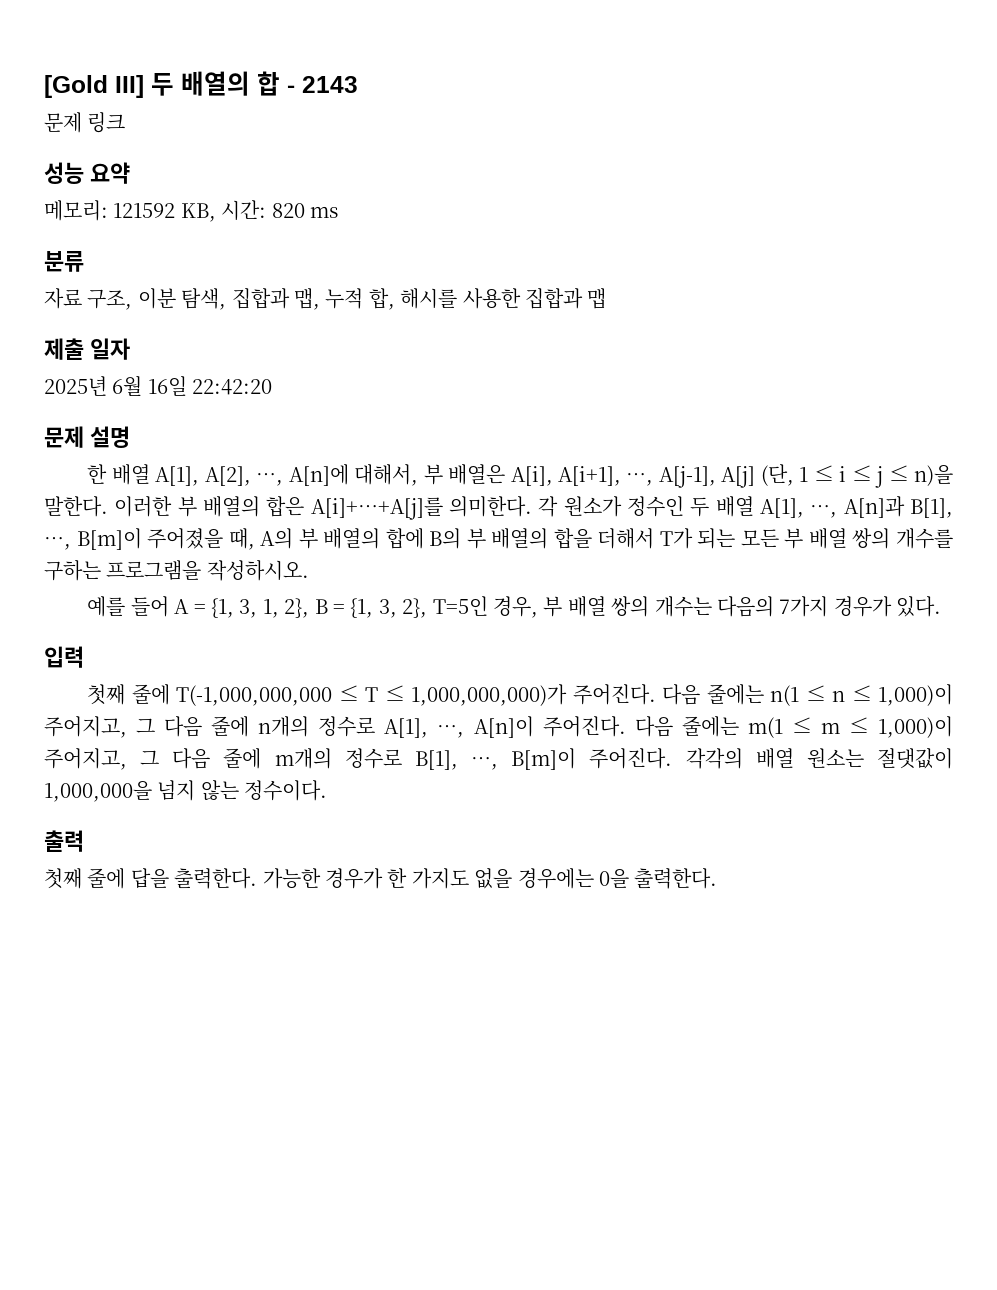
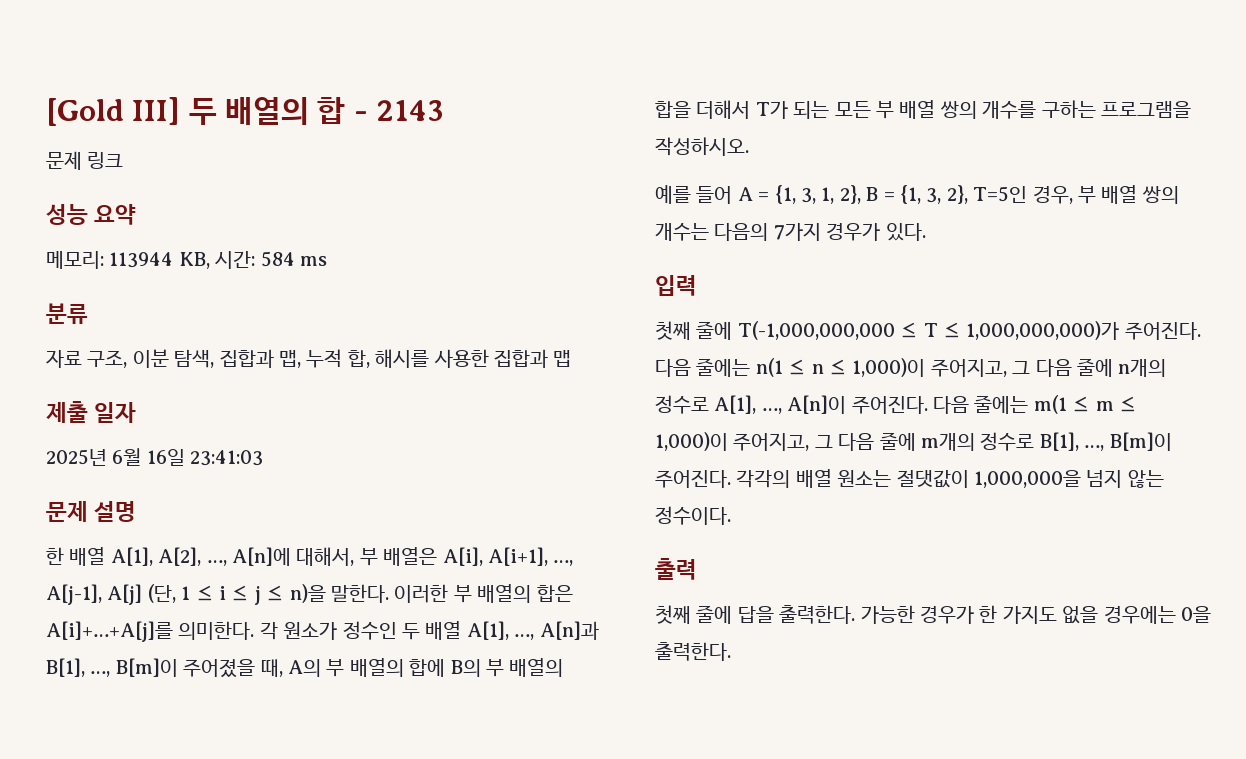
- 메모리: 121592 KB, 시간: 820 ms
+ 메모리: 113944 KB, 시간: 584 ms
- 2025년 6월 16일 22:42:20
+ 2025년 6월 16일 23:41:03

